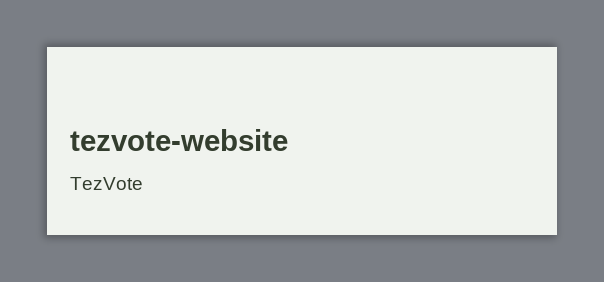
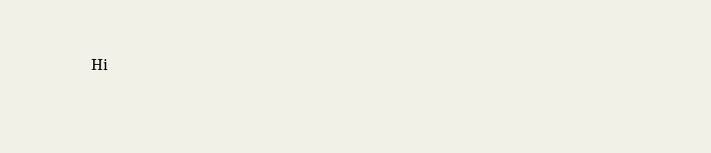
- tezvote-website
- TezVote
+ Hi

